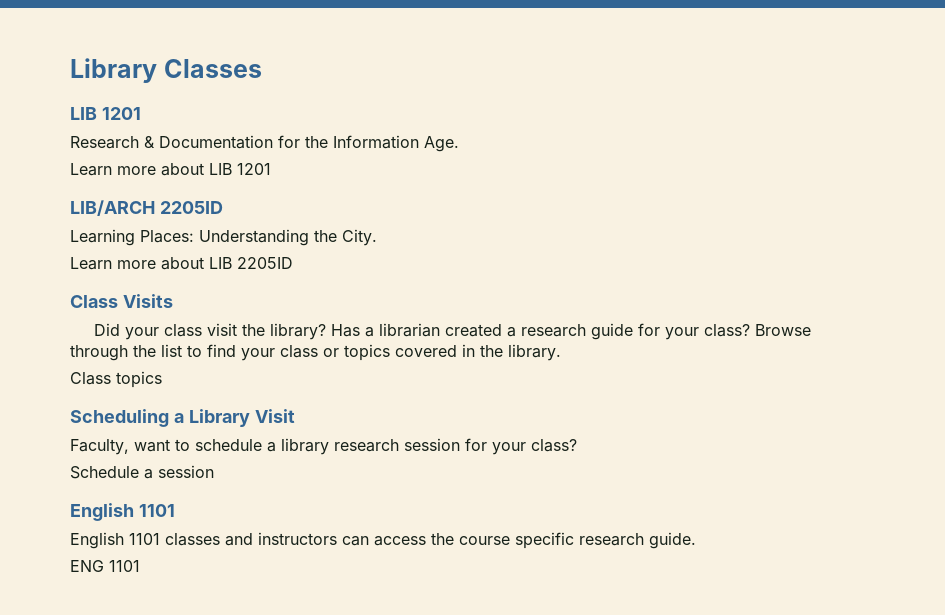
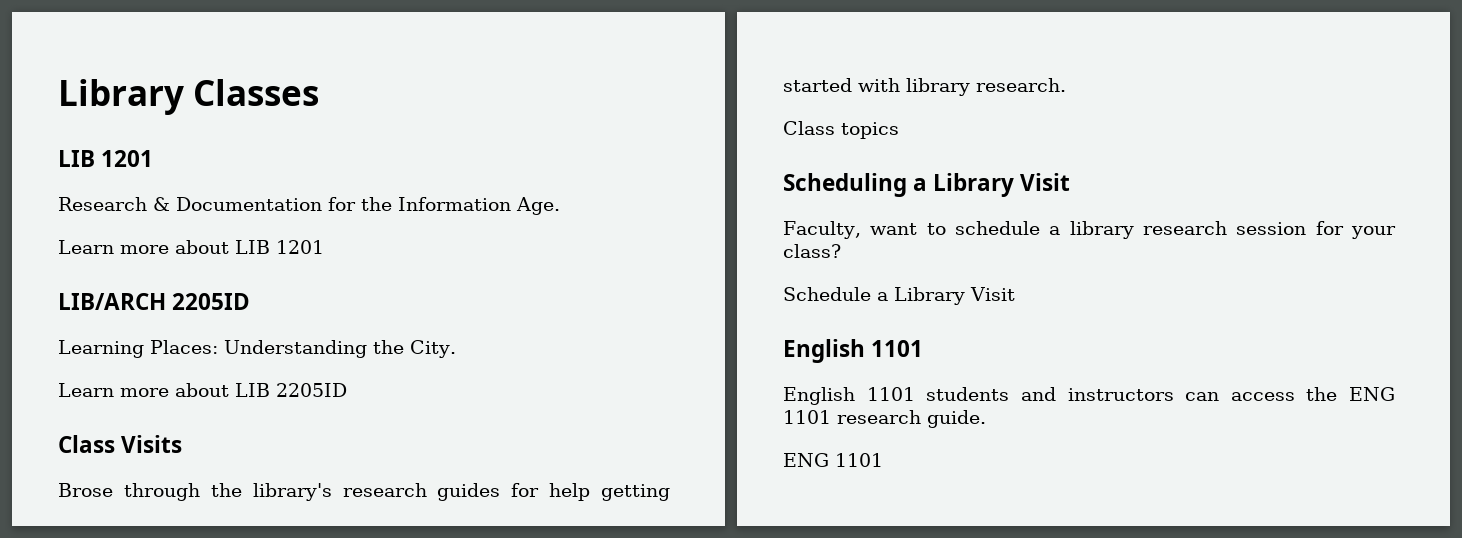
- Did your class visit the library? Has a librarian created a research guide for your class? Browse through the list to find your class or topics covered in the library.
+ Brose through the library's research guides for help getting started with library research.
- Schedule a session
+ Schedule a Library Visit
- English 1101 classes and instructors can access the course specific research guide.
+ English 1101 students and instructors can access the ENG 1101 research guide.

